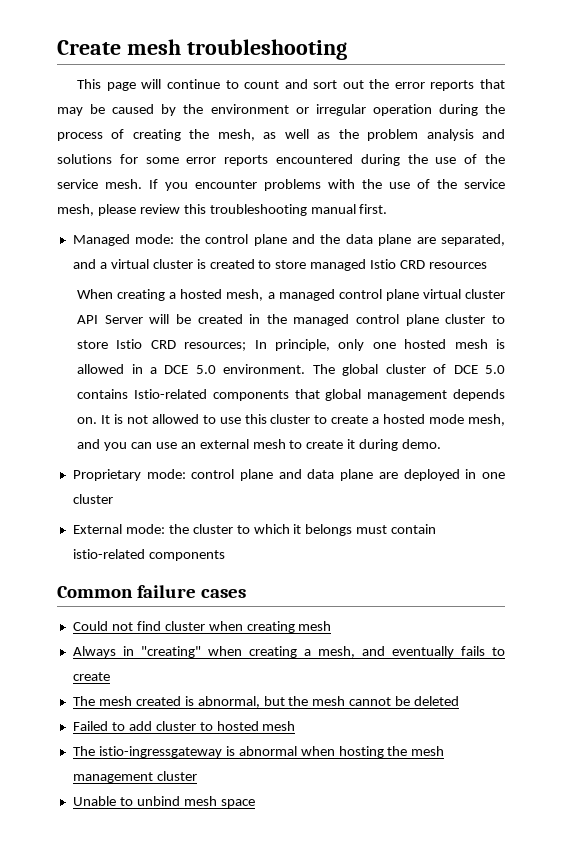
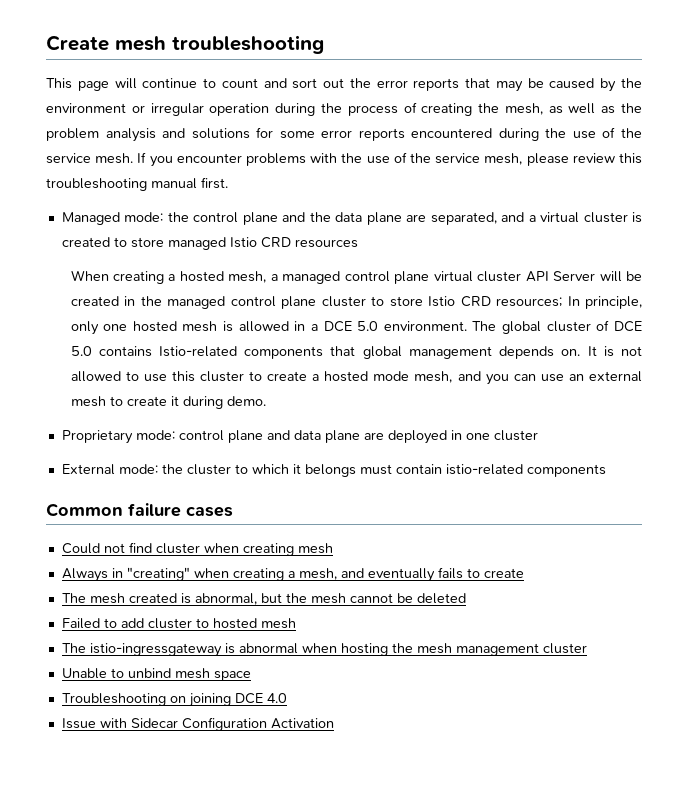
+ Troubleshooting on joining DCE 4.0
+ Issue with Sidecar Configuration Activation

